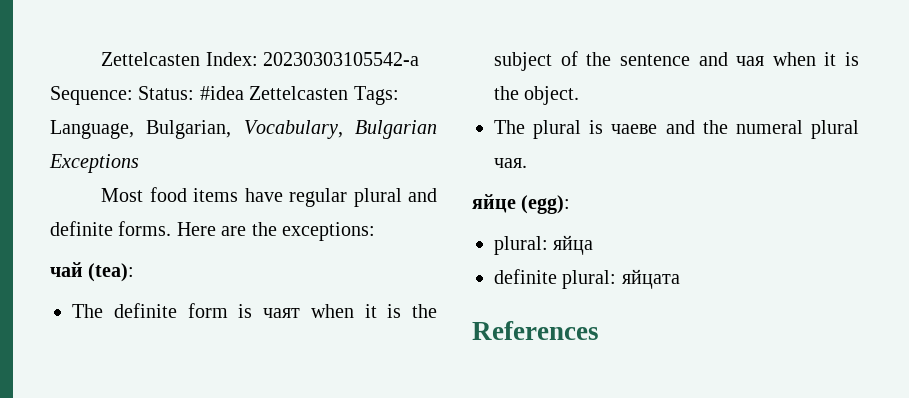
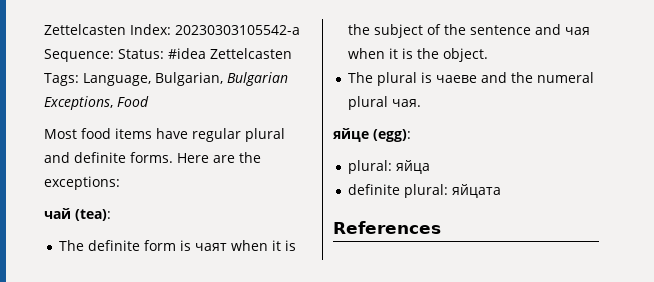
- Zettelcasten Index: 20230303105542-a Sequence: Status: #idea Zettelcasten Tags: Language, Bulgarian, Vocabulary, Bulgarian Exceptions
+ Zettelcasten Index: 20230303105542-a Sequence: Status: #idea Zettelcasten Tags: Language, Bulgarian, Bulgarian Exceptions, Food

